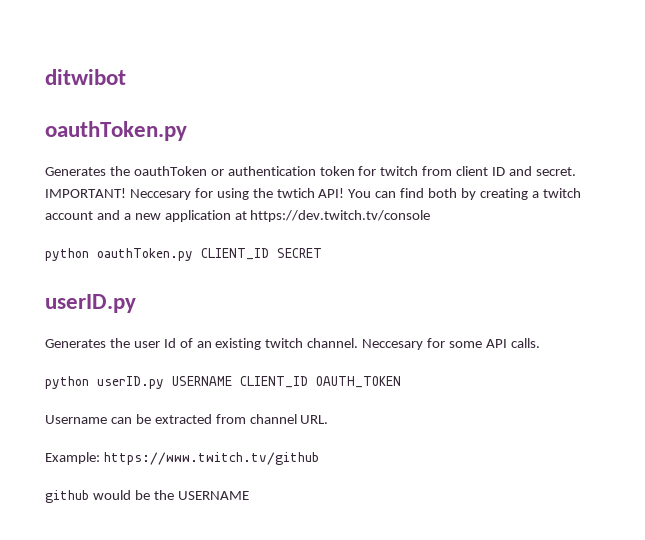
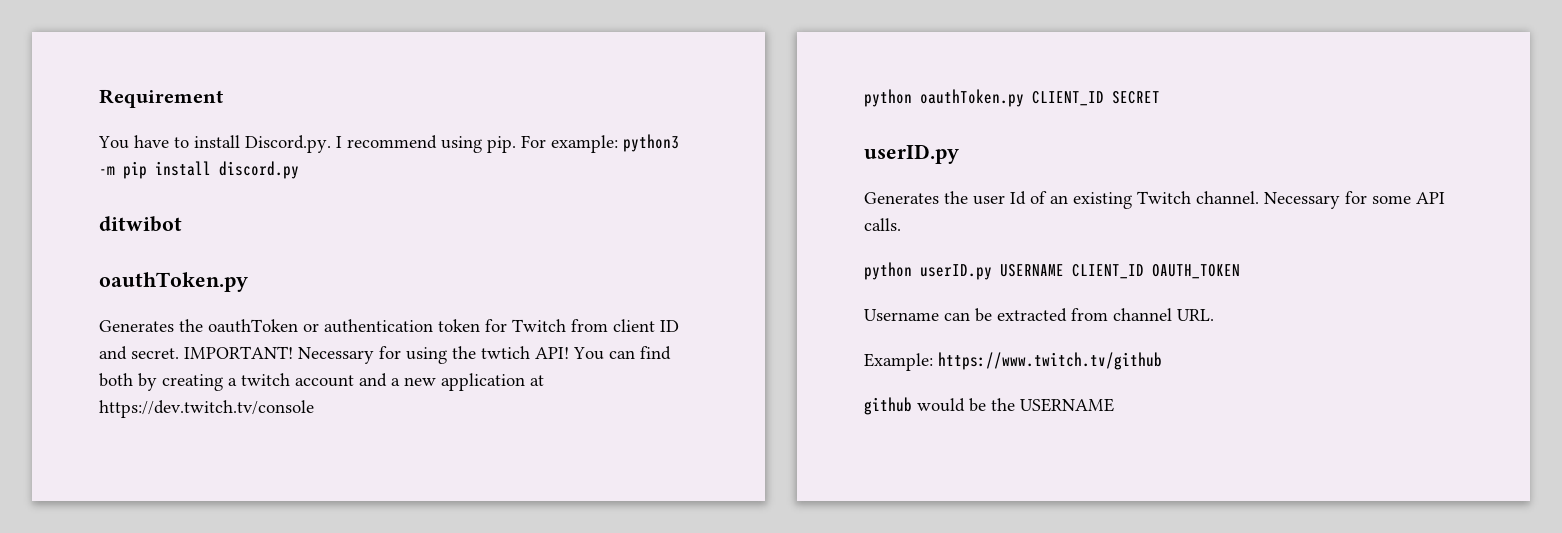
+ Requirement
+ You have to install Discord.py. I recommend using pip. For example: python3 -m pip install discord.py
- Generates the oauthToken or authentication token for twitch from client ID and secret.
+ Generates the oauthToken or authentication token for Twitch from client ID and secret.
- Neccesary for using the twtich API!
+ Necessary for using the twtich API!
- Generates the user Id of an existing twitch channel. Neccesary for some API calls.
+ Generates the user Id of an existing Twitch channel. Necessary for some API calls.

